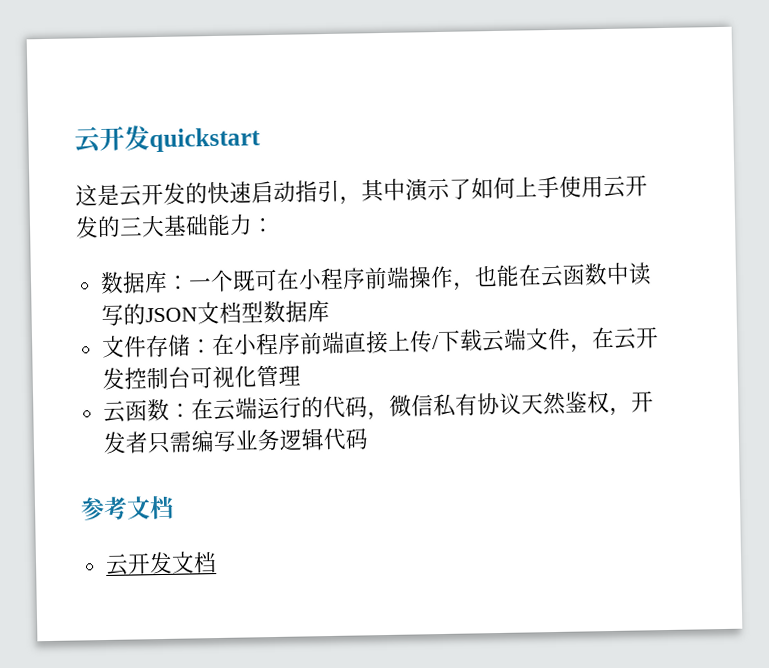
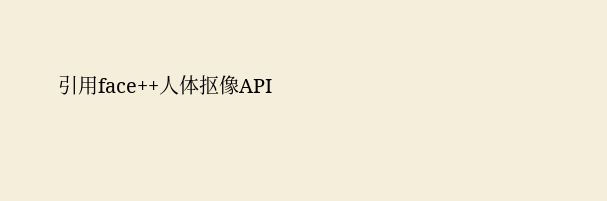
- 云开发quickstart
- 这是云开发的快速启动指引，其中演示了如何上手使用云开发的三大基础能力：
- 数据库：一个既可在小程序前端操作，也能在云函数中读写的JSON文档型数据库
- 文件存储：在小程序前端直接上传/下载云端文件，在云开发控制台可视化管理
- 云函数：在云端运行的代码，微信私有协议天然鉴权，开发者只需编写业务逻辑代码
- 参考文档
- 云开发文档
+ 引用face++人体抠像API

